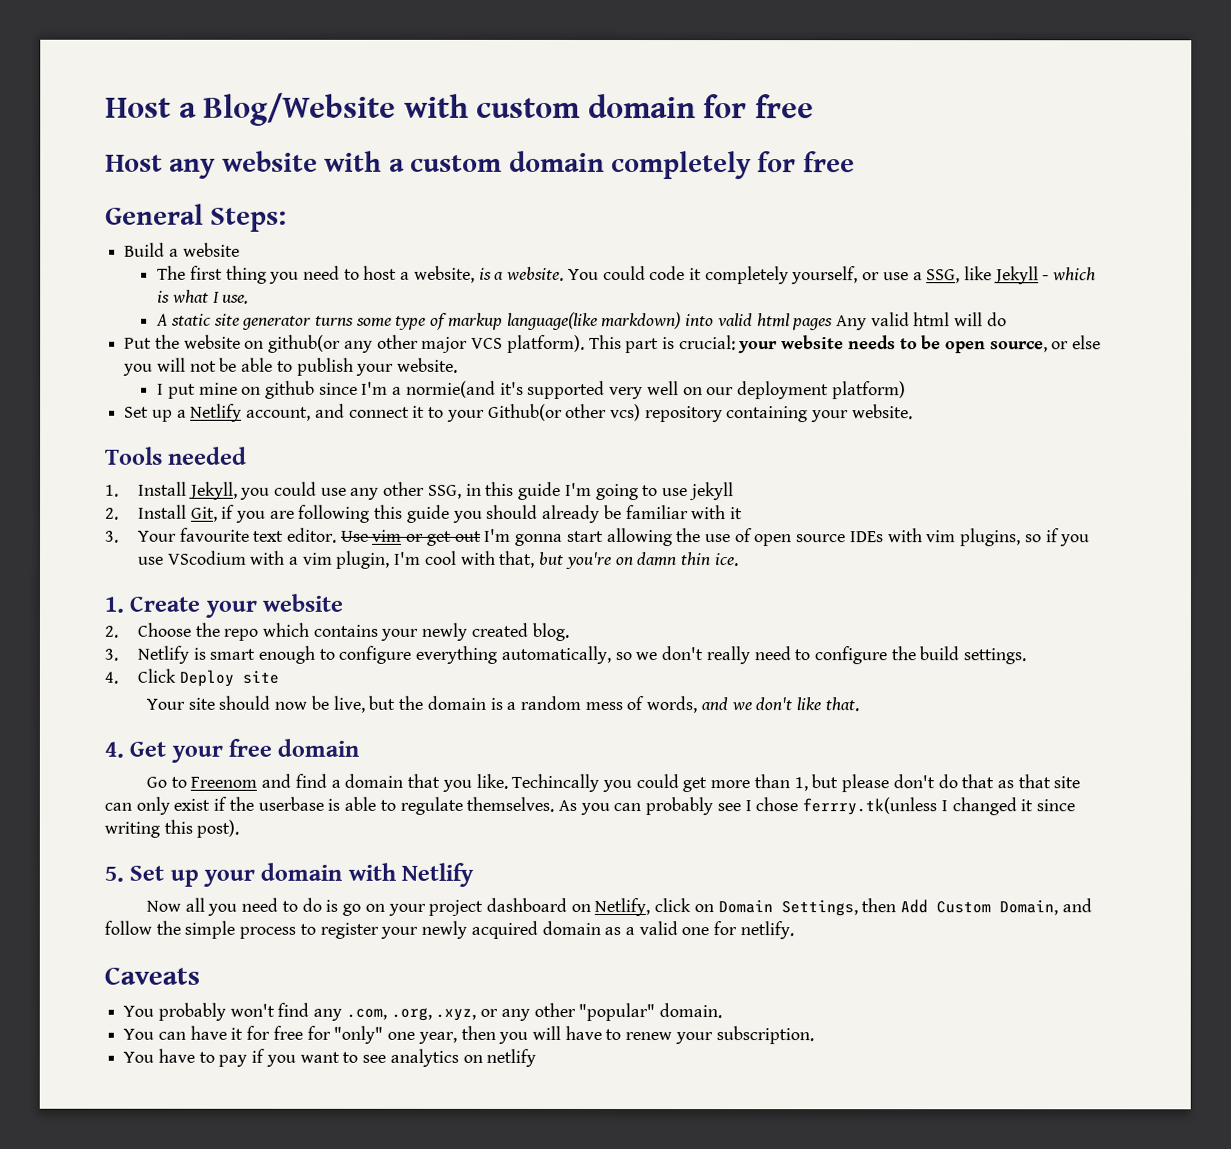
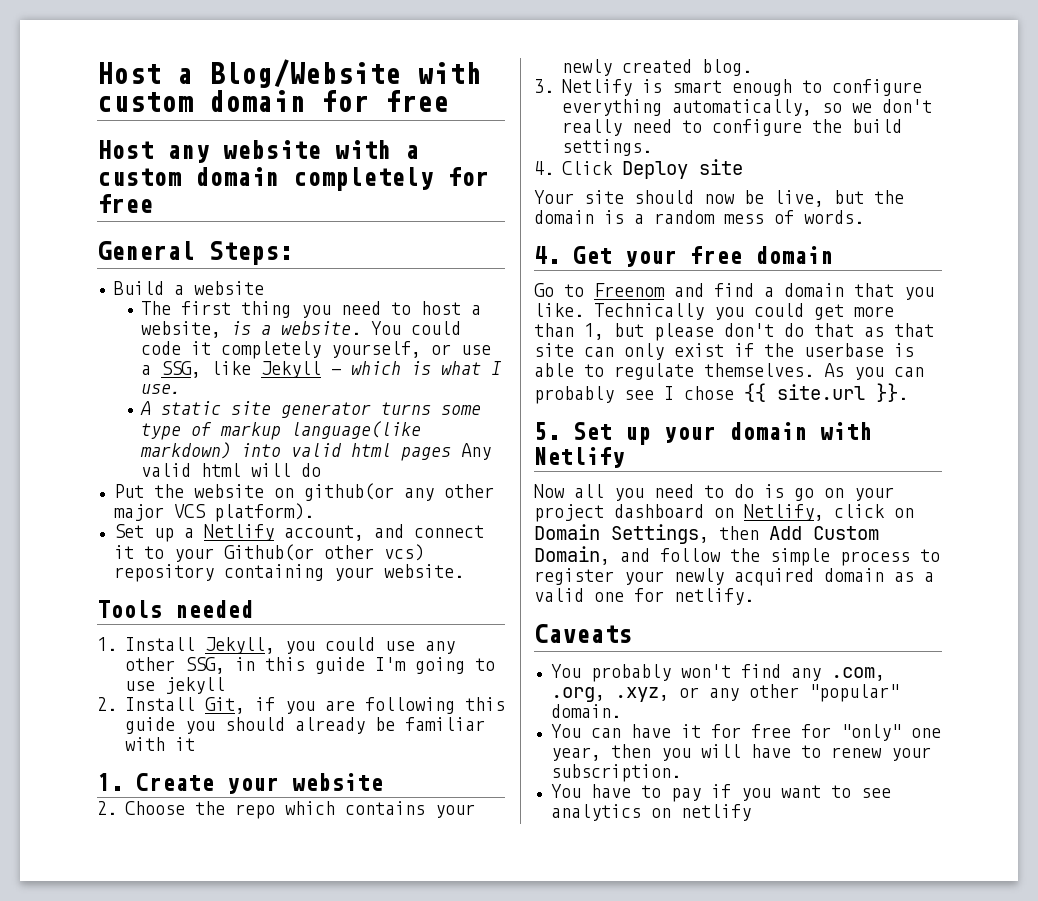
- This part is crucial: your website needs to be open source, or else you will not be able to publish your website.
- I put mine on github since I'm a normie(and it's supported very well on our deployment platform)
- 3. Your favourite text editor. Use vim or get out I'm gonna start allowing the use of open source IDEs with vim plugins, so if you use VScodium with a vim plugin, I'm cool with that, but you're on damn thin ice.
- Your site should now be live, but the domain is a random mess of words, and we don't like that.
+ Your site should now be live, but the domain is a random mess of words.
- Techincally you could get more than 1, but please don't do that as that site can only exist if the userbase is able to regulate themselves.
+ Technically you could get more than 1, but please don't do that as that site can only exist if the userbase is able to regulate themselves.
- As you can probably see I chose ferrry.tk(unless I changed it since writing this post).
+ As you can probably see I chose {{ site.url }}.

